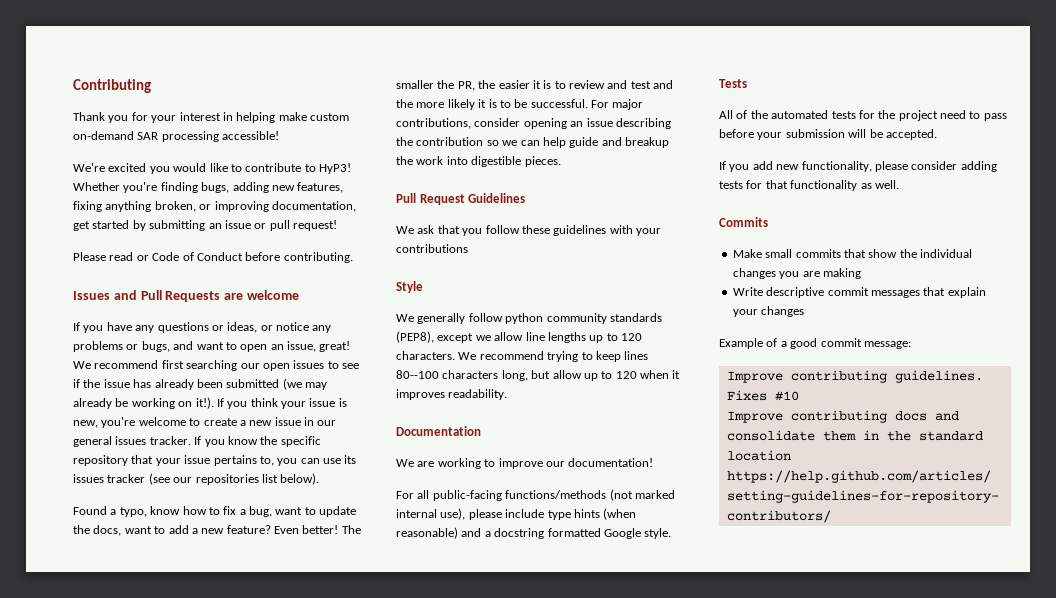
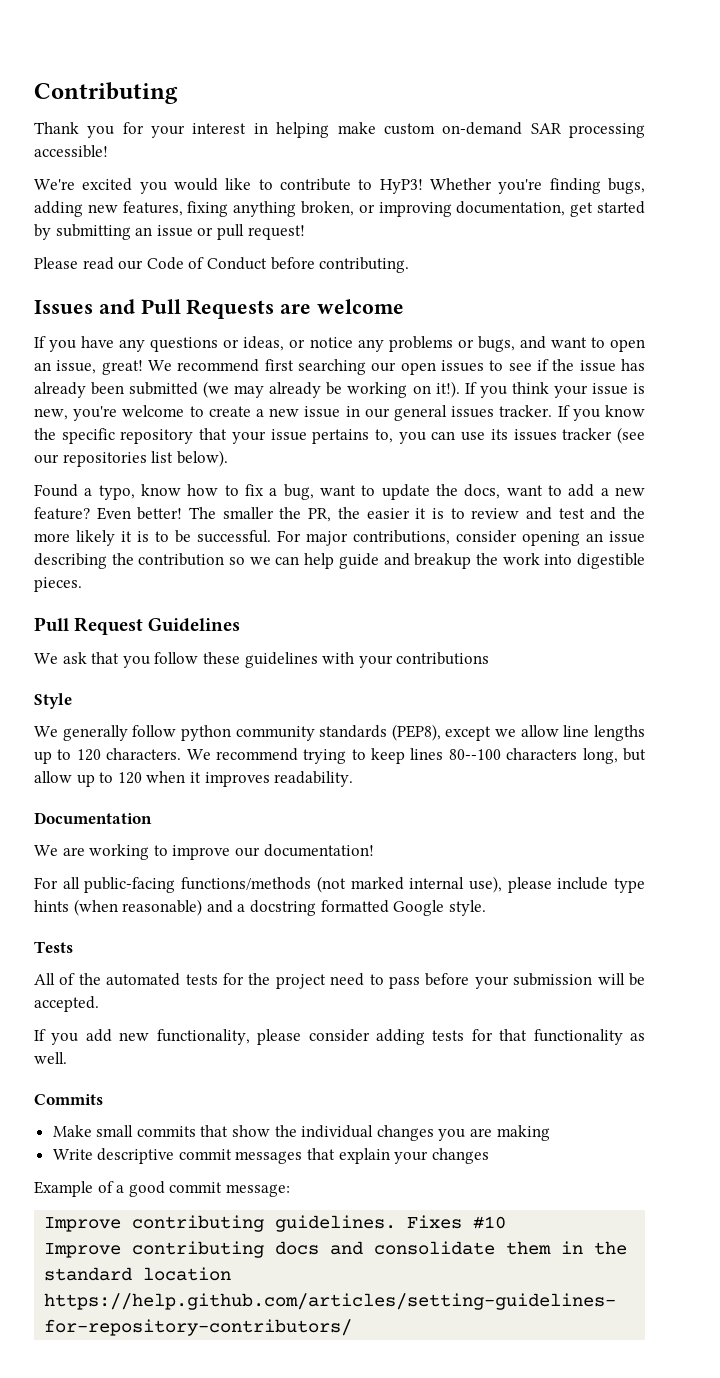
- Please read or Code of Conduct before contributing.
+ Please read our Code of Conduct before contributing.

